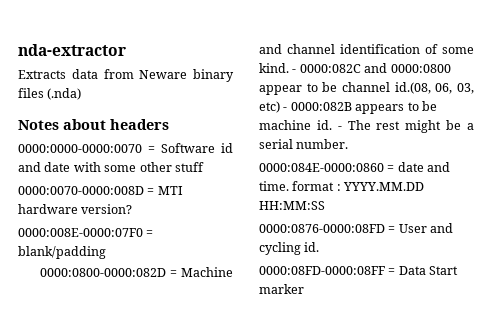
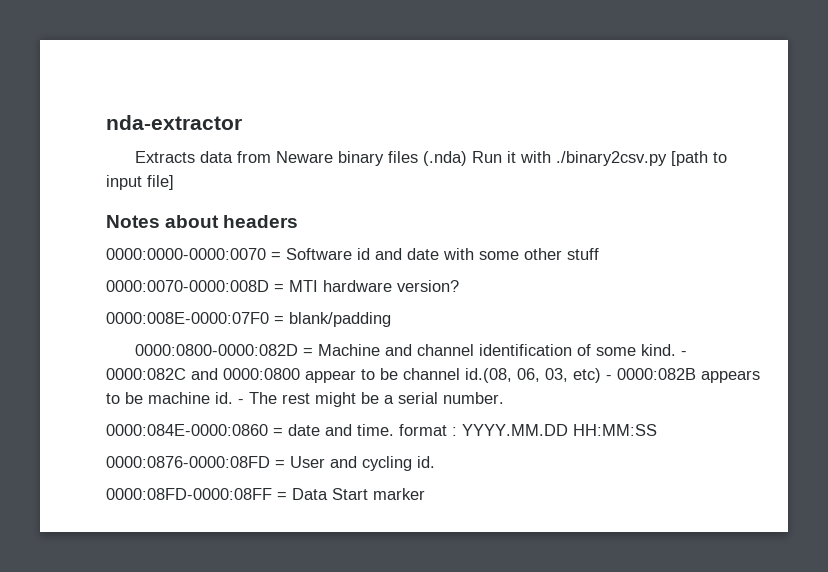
- Extracts data from Neware binary files (.nda)
+ Extracts data from Neware binary files (.nda) Run it with ./binary2csv.py [path to input file]

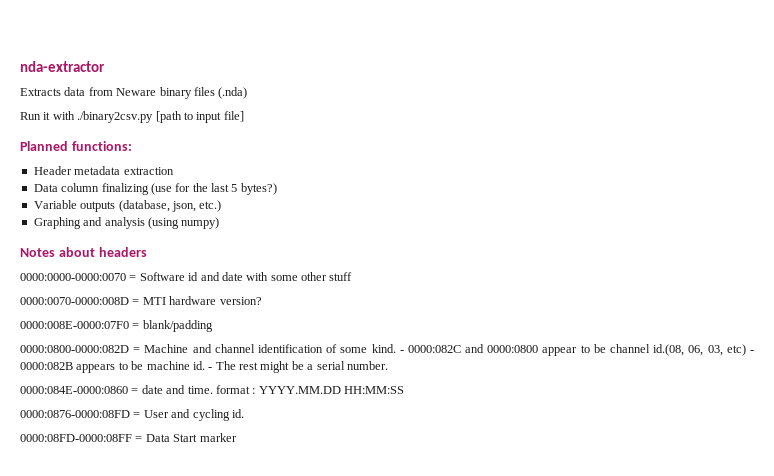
- Extracts data from Neware binary files (.nda) Run it with ./binary2csv.py [path to input file]
+ Extracts data from Neware binary files (.nda)
+ Run it with ./binary2csv.py [path to input file]
+ Planned functions:
+ Header metadata extraction
+ Data column finalizing (use for the last 5 bytes?)
+ Variable outputs (database, json, etc.)
+ Graphing and analysis (using numpy)

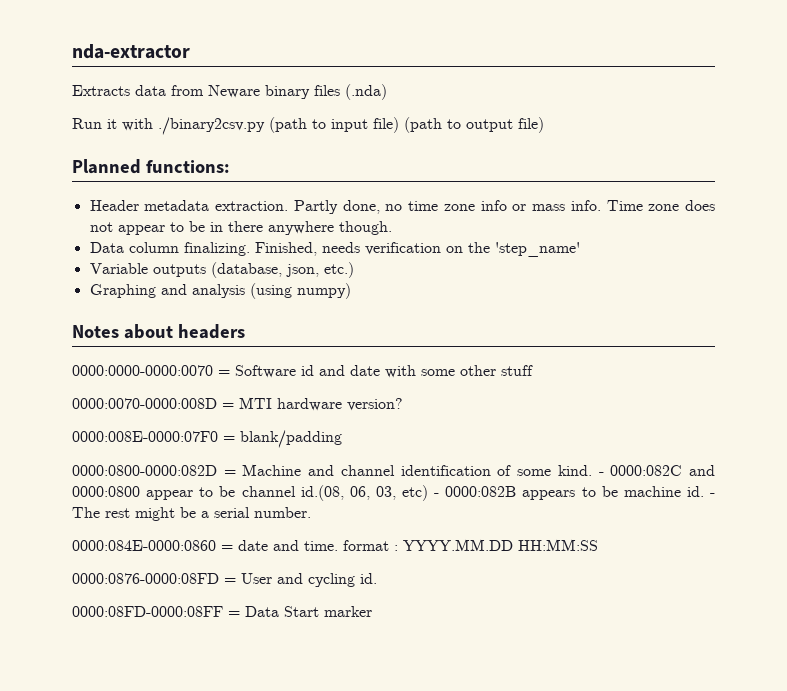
- Run it with ./binary2csv.py [path to input file]
+ Run it with ./binary2csv.py (path to input file) (path to output file)
- Header metadata extraction
- Data column finalizing (use for the last 5 bytes?)
+ Header metadata extraction. Partly done, no time zone info or mass info. Time zone does not appear to be in there anywhere though.
+ Data column finalizing. Finished, needs verification on the 'step_name'

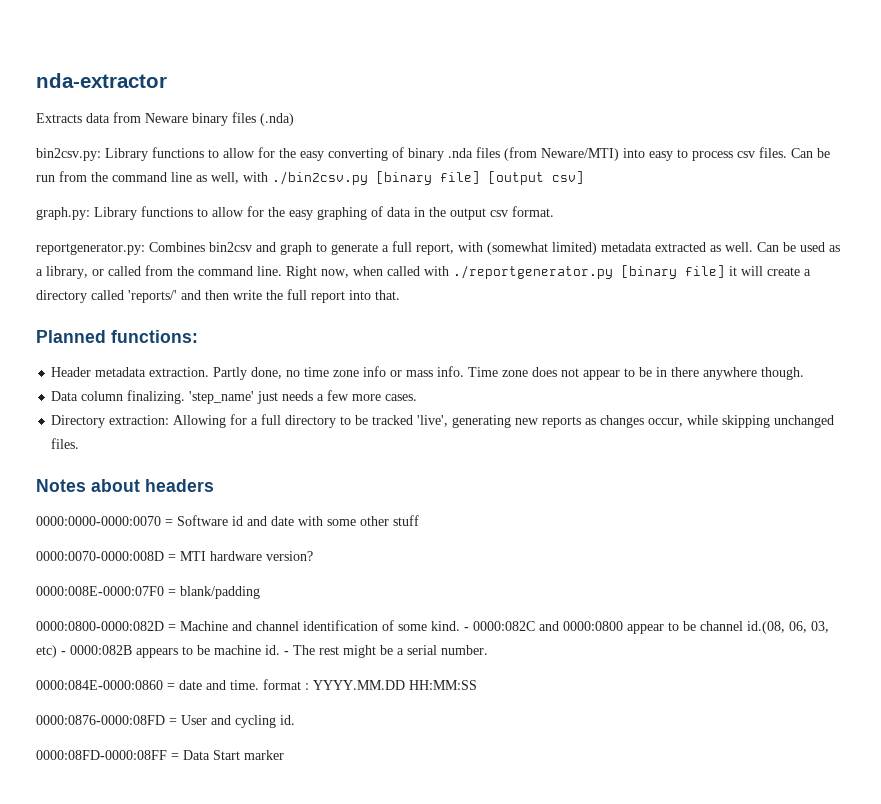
- Run it with ./binary2csv.py (path to input file) (path to output file)
+ bin2csv.py: Library functions to allow for the easy converting of binary .nda files (from Neware/MTI) into easy to process csv files. Can be run from the command line as well, with ./bin2csv.py [binary file] [output csv]
+ graph.py: Library functions to allow for the easy graphing of data in the output csv format.
+ reportgenerator.py: Combines bin2csv and graph to generate a full report, with (somewhat limited) metadata extracted as well. Can be used as a library, or called from the command line. Right now, when called with ./reportgenerator.py [binary file] it will create a directory called 'reports/' and then write the full report into that.
- Finished, needs verification on the 'step_name'
- Variable outputs (database, json, etc.)
- Graphing and analysis (using numpy)
+ 'step_name' just needs a few more cases.
+ Directory extraction: Allowing for a full directory to be tracked 'live', generating new reports as changes occur, while skipping unchanged files.

